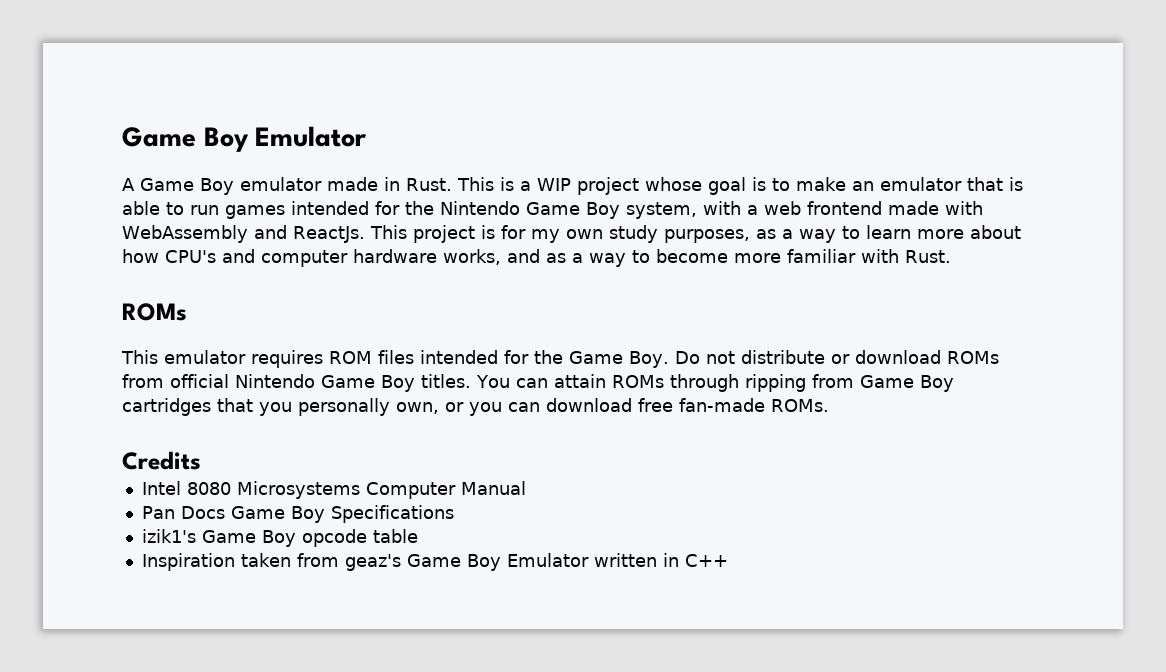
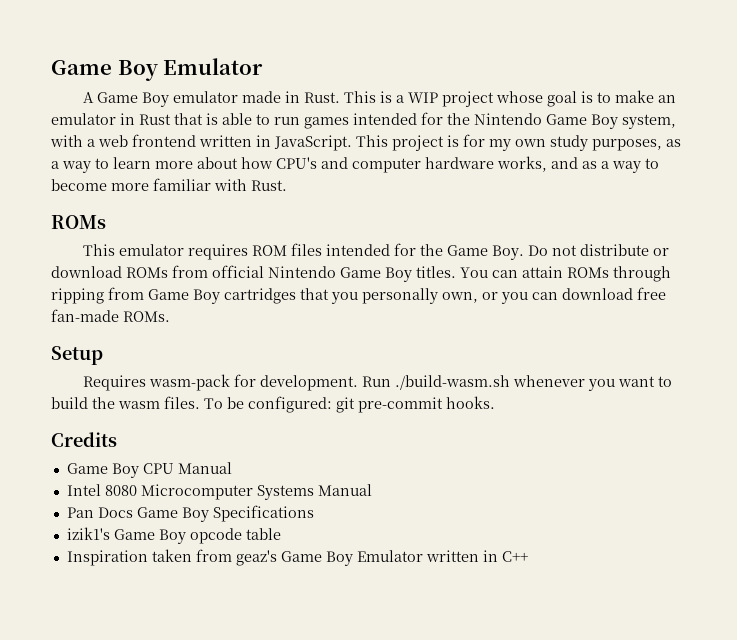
- This is a WIP project whose goal is to make an emulator that is able to run games intended for the Nintendo Game Boy system, with a web frontend made with WebAssembly and ReactJs.
+ This is a WIP project whose goal is to make an emulator in Rust that is able to run games intended for the Nintendo Game Boy system, with a web frontend written in JavaScript.
+ Setup
+ Requires wasm-pack for development. Run ./build-wasm.sh whenever you want to build the wasm files. To be configured: git pre-commit hooks.
  Credits
+ Game Boy CPU Manual
- Intel 8080 Microsystems Computer Manual
+ Intel 8080 Microcomputer Systems Manual

